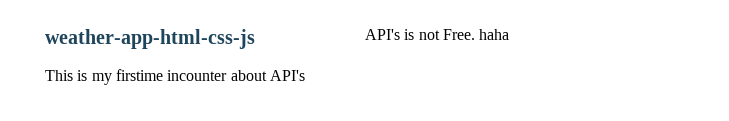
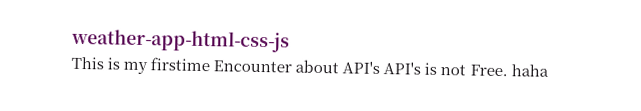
- This is my firstime incounter about API's API's is not Free. haha
+ This is my firstime Encounter about API's API's is not Free. haha

